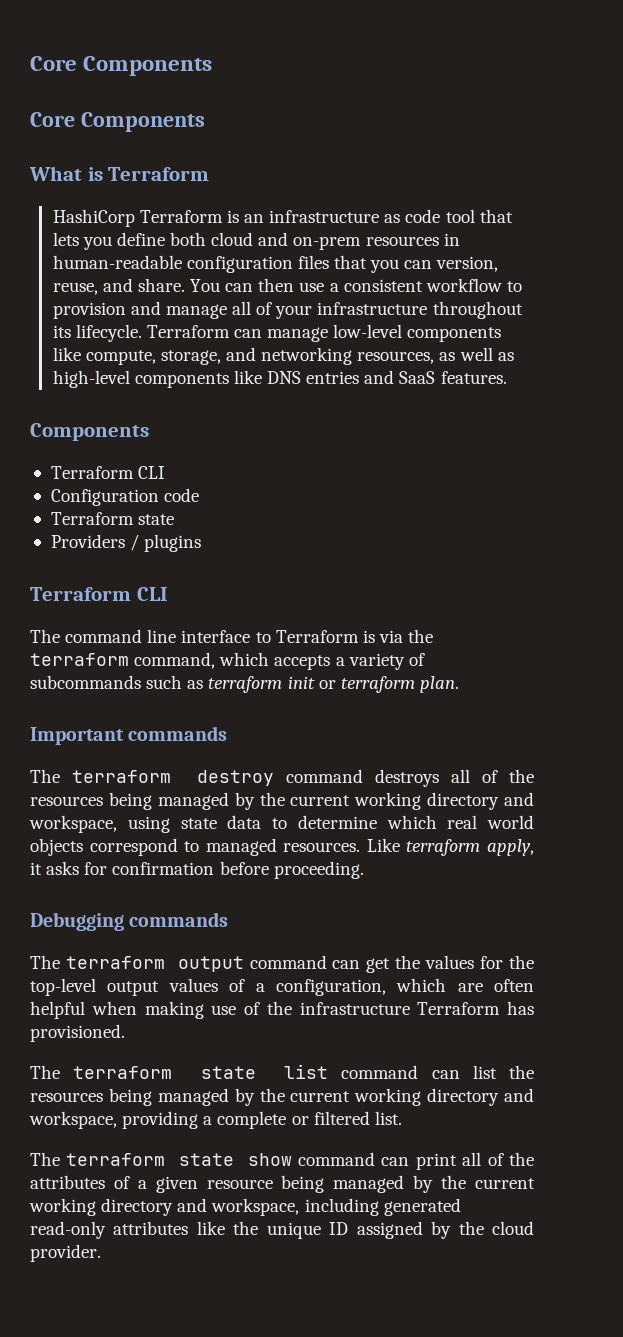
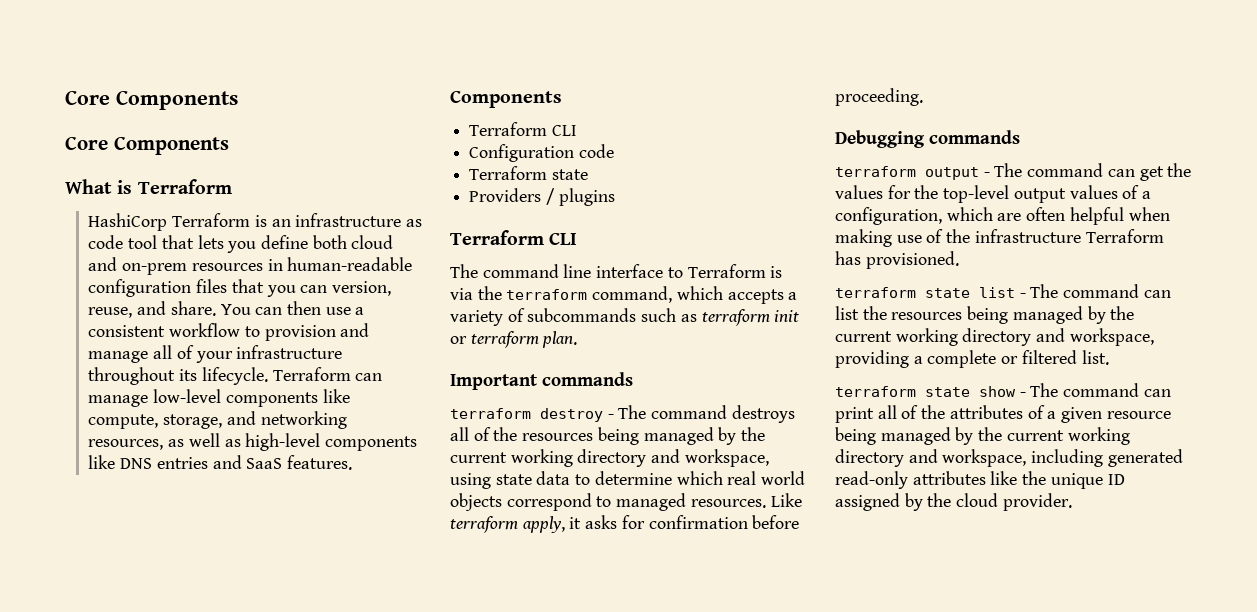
- The terraform destroy command destroys all of the resources being managed by the current working directory and workspace, using state data to determine which real world objects correspond to managed resources.
+ terraform destroy - The command destroys all of the resources being managed by the current working directory and workspace, using state data to determine which real world objects correspond to managed resources.
- The terraform output command can get the values for the top-level output values of a configuration, which are often helpful when making use of the infrastructure Terraform has provisioned.
+ terraform output - The command can get the values for the top-level output values of a configuration, which are often helpful when making use of the infrastructure Terraform has provisioned.
- The terraform state list command can list the resources being managed by the current working directory and workspace, providing a complete or filtered list.
+ terraform state list - The command can list the resources being managed by the current working directory and workspace, providing a complete or filtered list.
- The terraform state show command can print all of the attributes of a given resource being managed by the current working directory and workspace, including generated read-only attributes like the unique ID assigned by the cloud provider.
+ terraform state show - The command can print all of the attributes of a given resource being managed by the current working directory and workspace, including generated read-only attributes like the unique ID assigned by the cloud provider.

